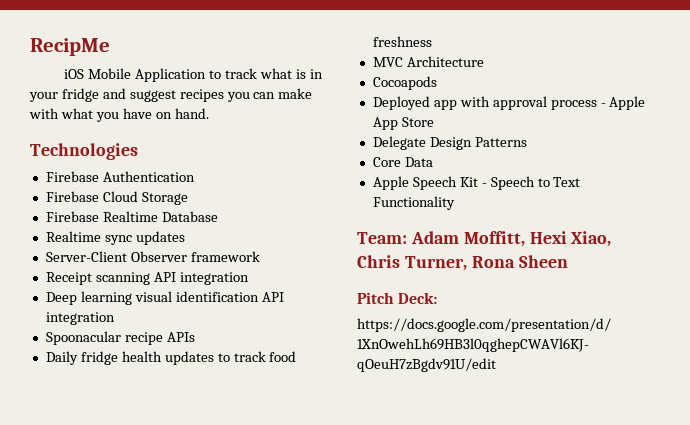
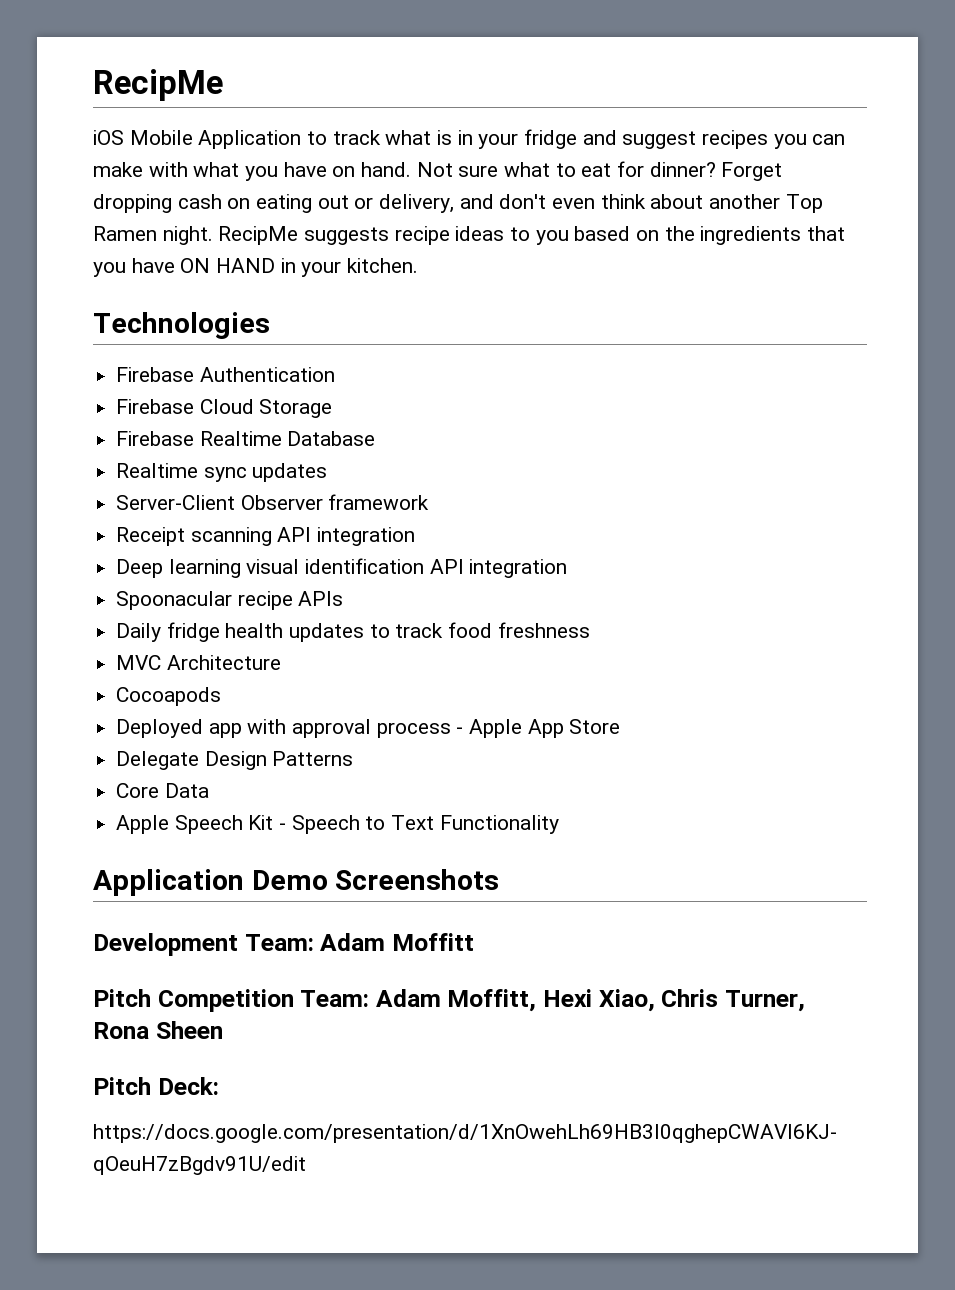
+ Not sure what to eat for dinner? Forget dropping cash on eating out or delivery, and don't even think about another Top Ramen night. RecipMe suggests recipe ideas to you based on the ingredients that you have ON HAND in your kitchen.
- Team: Adam Moffitt, Hexi Xiao, Chris Turner, Rona Sheen
+ Application Demo Screenshots
+ Development Team: Adam Moffitt
+ Pitch Competition Team: Adam Moffitt, Hexi Xiao, Chris Turner, Rona Sheen

